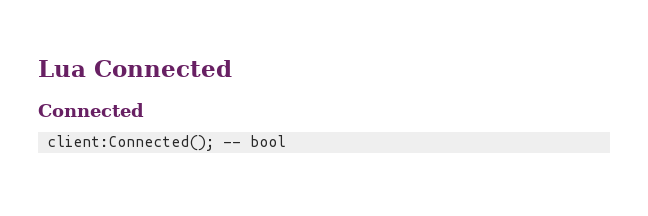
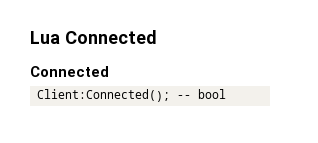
- client:Connected(); -- bool
+ Client:Connected(); -- bool

